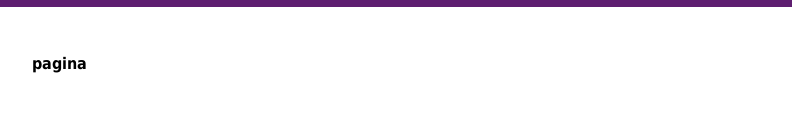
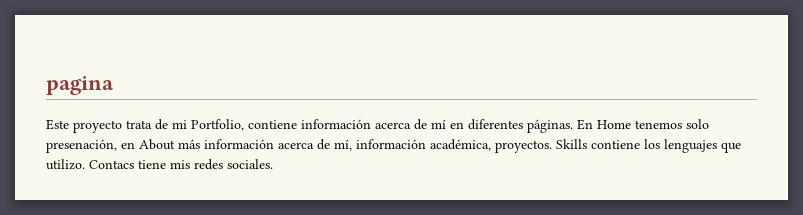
+ Este proyecto trata de mi Portfolio, contiene información acerca de mí en diferentes páginas. En Home tenemos solo presenación, en About más información acerca de mí, información académica, proyectos. Skills contiene los lenguajes que utilizo. Contacs tiene mis redes sociales.

